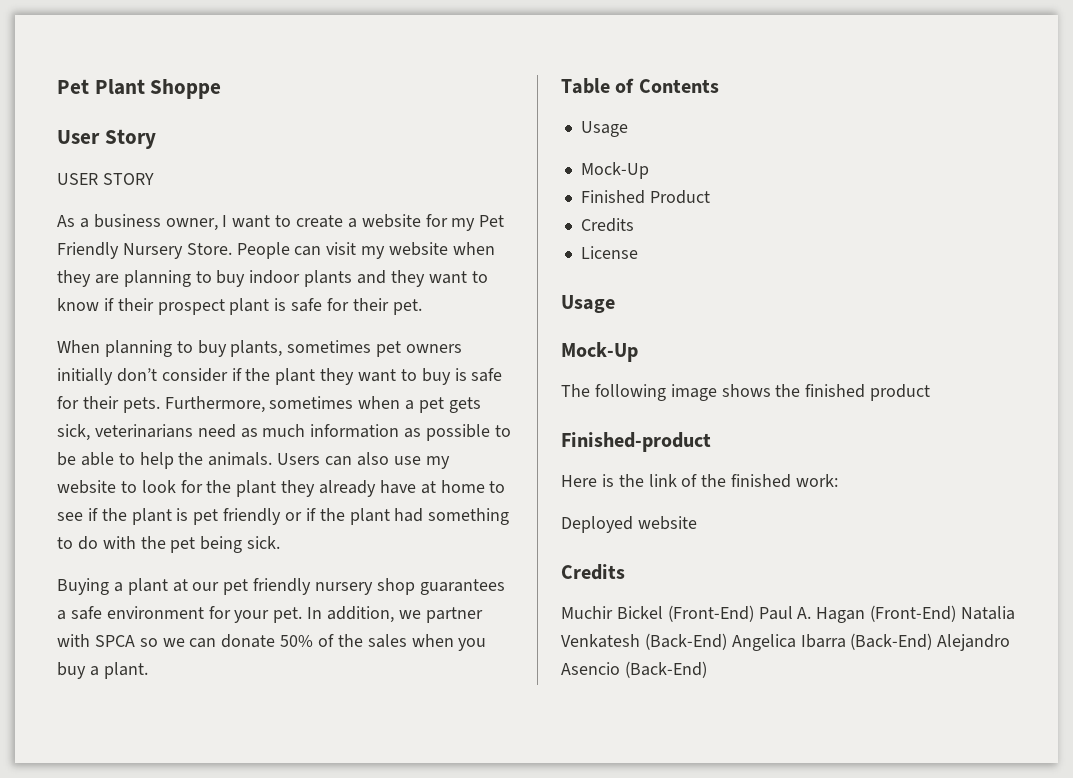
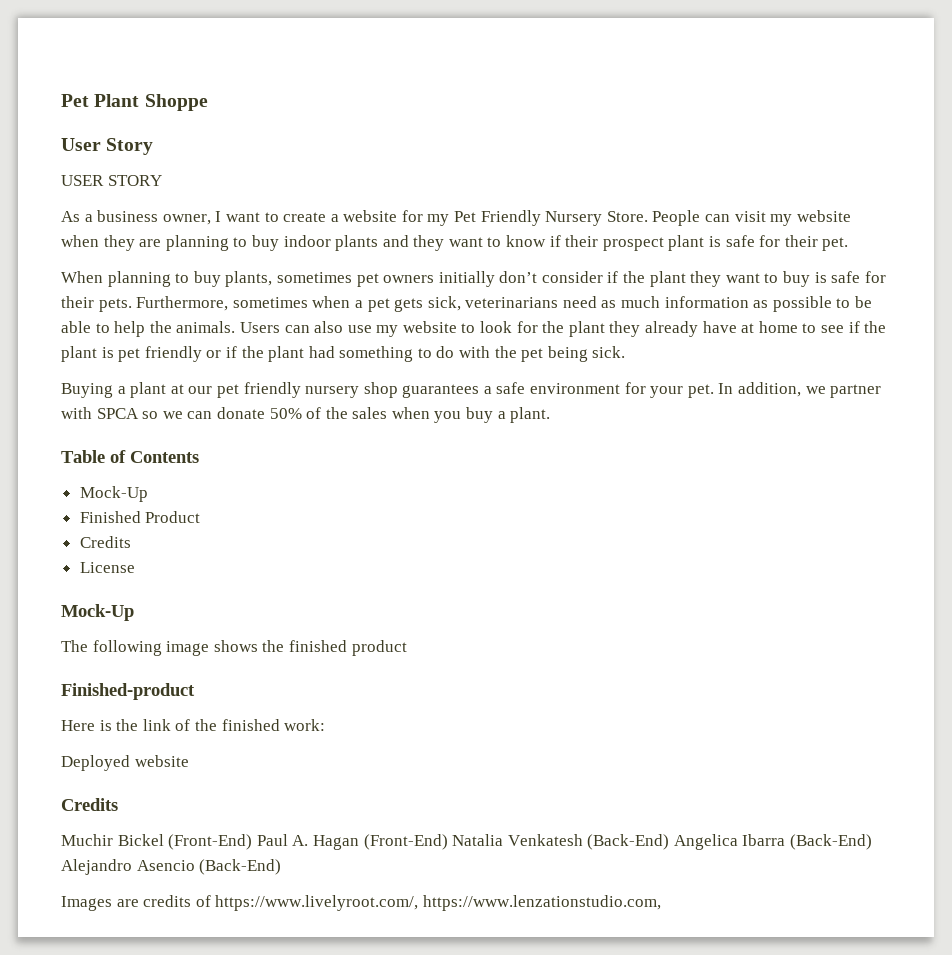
  Table of Contents
- Usage
  License
- Usage
+ Images are credits of https://www.livelyroot.com/, https://www.lenzationstudio.com,

